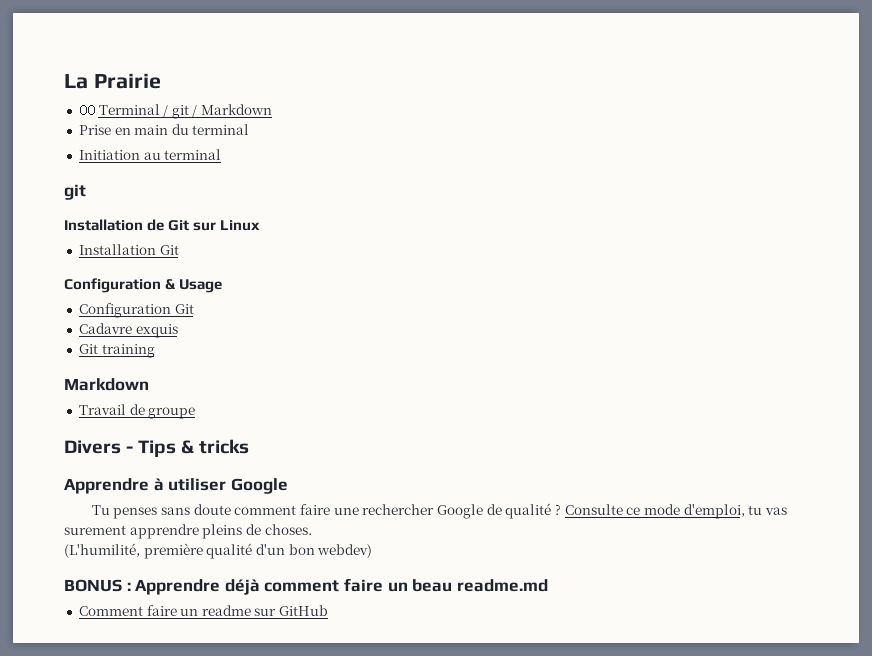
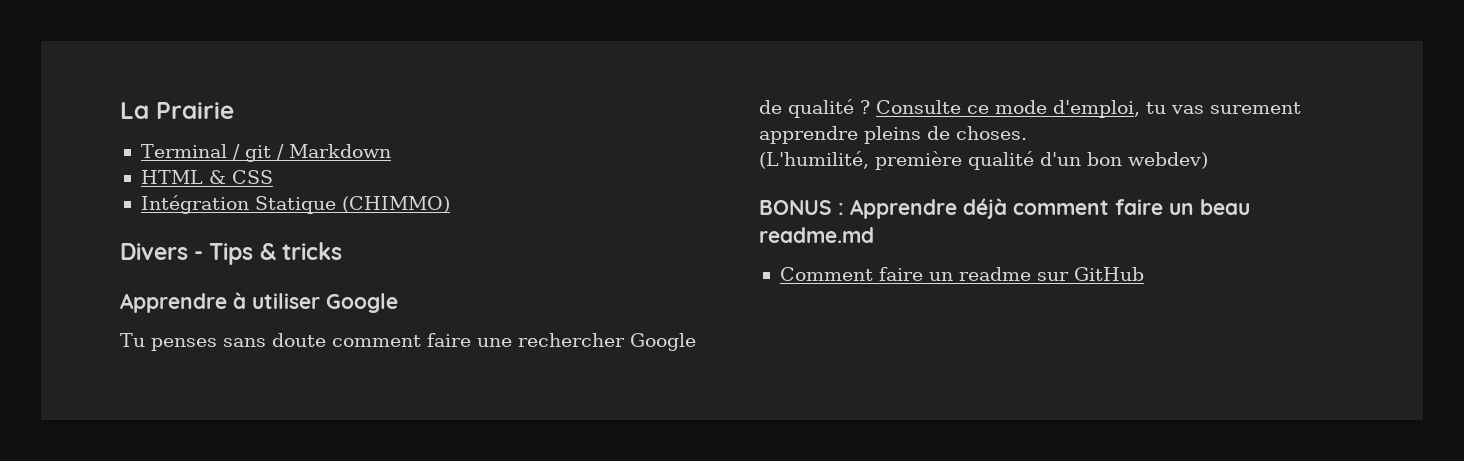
- 00 Terminal / git / Markdown
+ Terminal / git / Markdown
- Prise en main du terminal
- Initiation au terminal
- git
- Installation de Git sur Linux
- Installation Git
- Configuration & Usage
- Configuration Git
- Cadavre exquis
- Git training
- Markdown
- Travail de groupe
+ HTML & CSS
+ Intégration Statique (CHIMMO)

